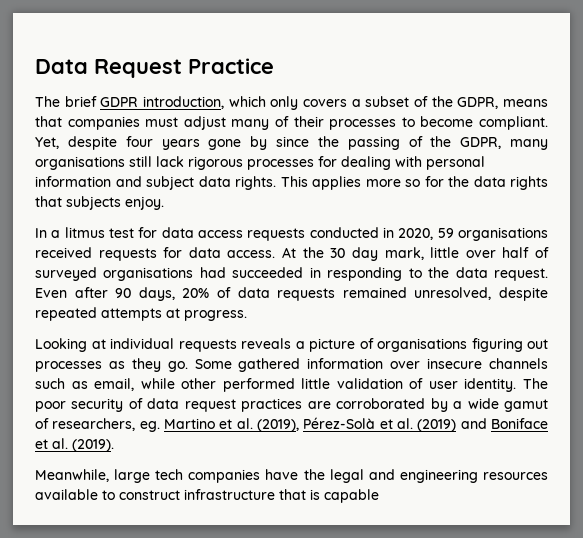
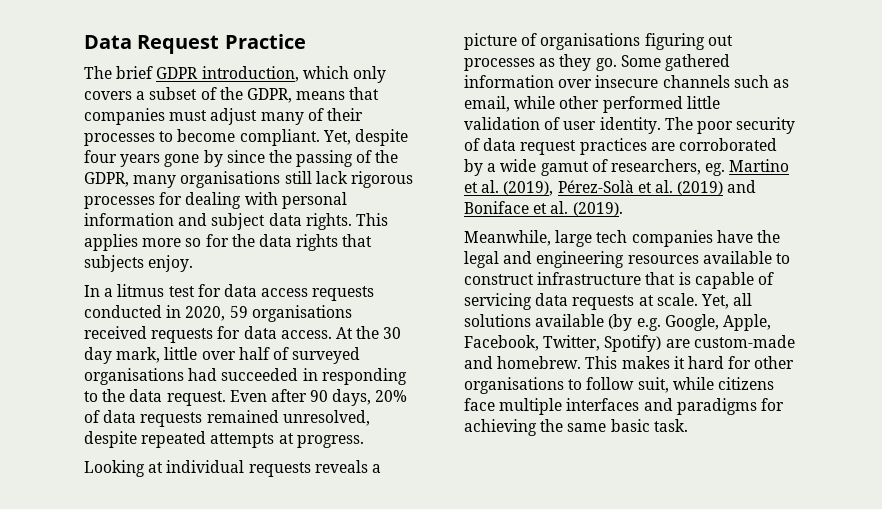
- Meanwhile, large tech companies have the legal and engineering resources available to construct infrastructure that is capable
+ Meanwhile, large tech companies have the legal and engineering resources available to construct infrastructure that is capable of servicing data requests at scale. Yet, all solutions available (by e.g. Google, Apple, Facebook, Twitter, Spotify) are custom-made and homebrew. This makes it hard for other organisations to follow suit, while citizens face multiple interfaces and paradigms for achieving the same basic task.

